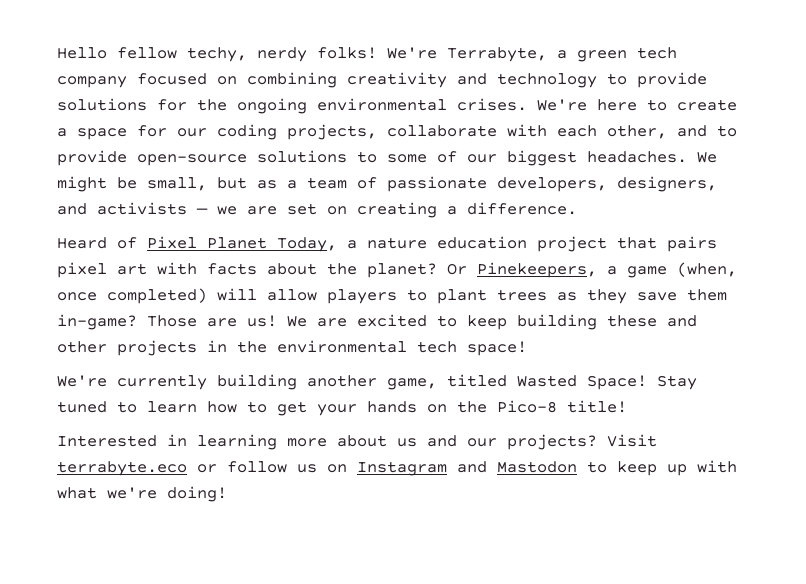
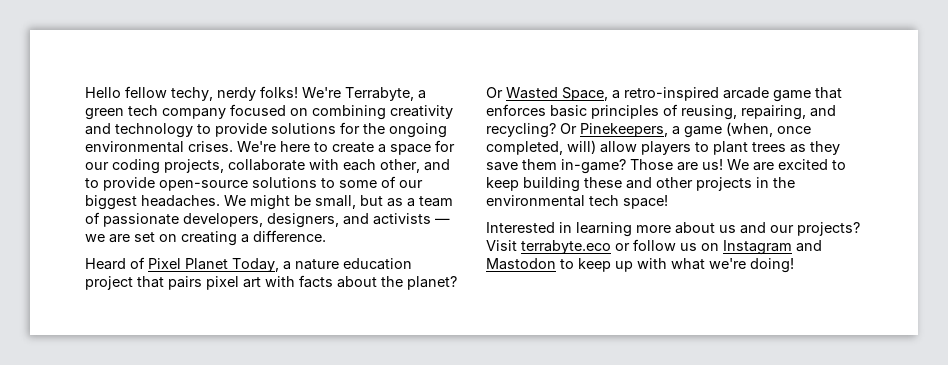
- Or Pinekeepers, a game (when, once completed) will allow players to plant trees as they save them in-game?
+ Or Wasted Space, a retro-inspired arcade game that enforces basic principles of reusing, repairing, and recycling? Or Pinekeepers, a game (when, once completed, will) allow players to plant trees as they save them in-game?
- We're currently building another game, titled Wasted Space! Stay tuned to learn how to get your hands on the Pico-8 title!

